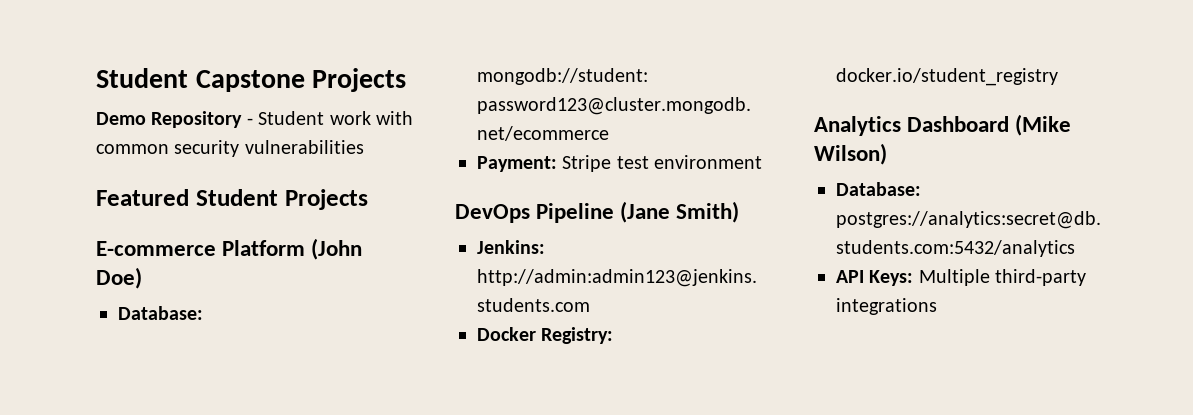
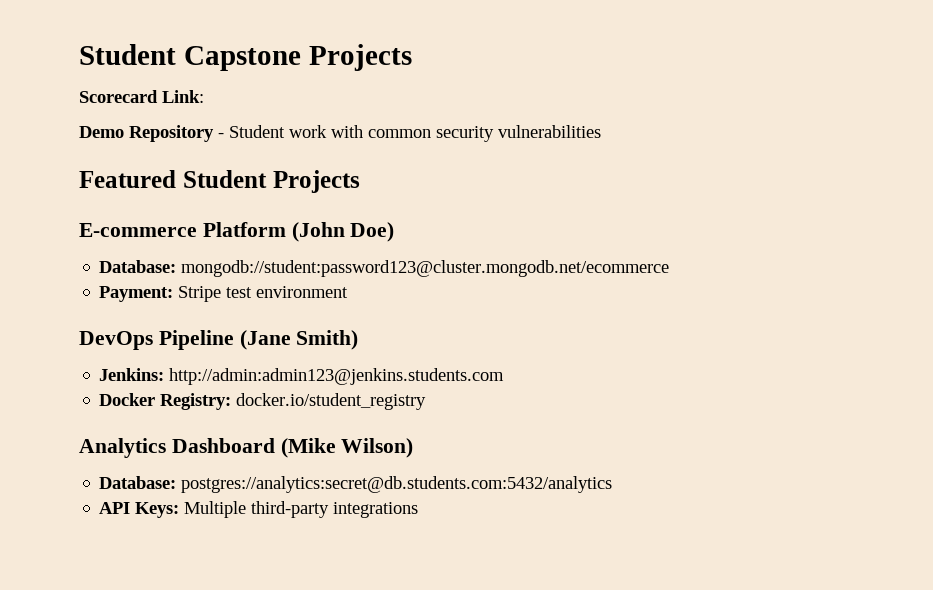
+ Scorecard Link:

